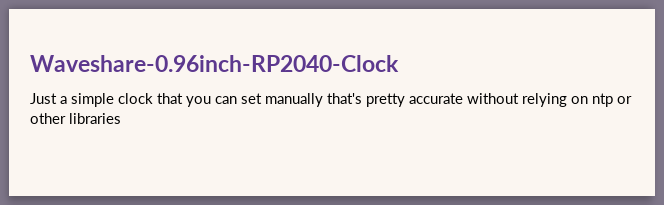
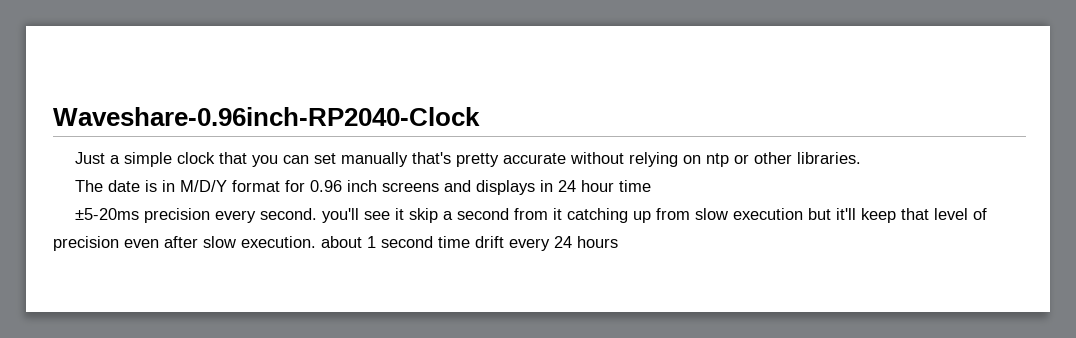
- Just a simple clock that you can set manually that's pretty accurate without relying on ntp or other libraries
+ Just a simple clock that you can set manually that's pretty accurate without relying on ntp or other libraries.
+ The date is in M/D/Y format for 0.96 inch screens and displays in 24 hour time
+ ±5-20ms precision every second. you'll see it skip a second from it catching up from slow execution but it'll keep that level of precision even after slow execution. about 1 second time drift every 24 hours

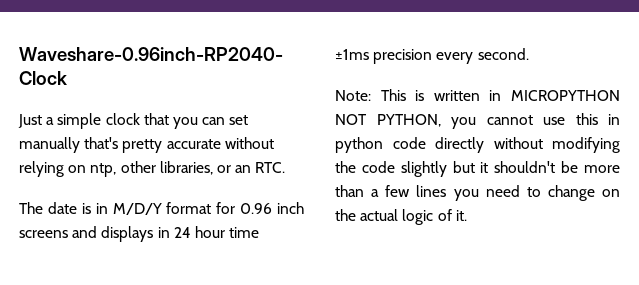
- Just a simple clock that you can set manually that's pretty accurate without relying on ntp or other libraries.
+ Just a simple clock that you can set manually that's pretty accurate without relying on ntp, other libraries, or an RTC.
- ±5-20ms precision every second. you'll see it skip a second from it catching up from slow execution but it'll keep that level of precision even after slow execution. about 1 second time drift every 24 hours
+ ±1ms precision every second.
+ Note: This is written in MICROPYTHON NOT PYTHON, you cannot use this in python code directly without modifying the code slightly but it shouldn't be more than a few lines you need to change on the actual logic of it.

